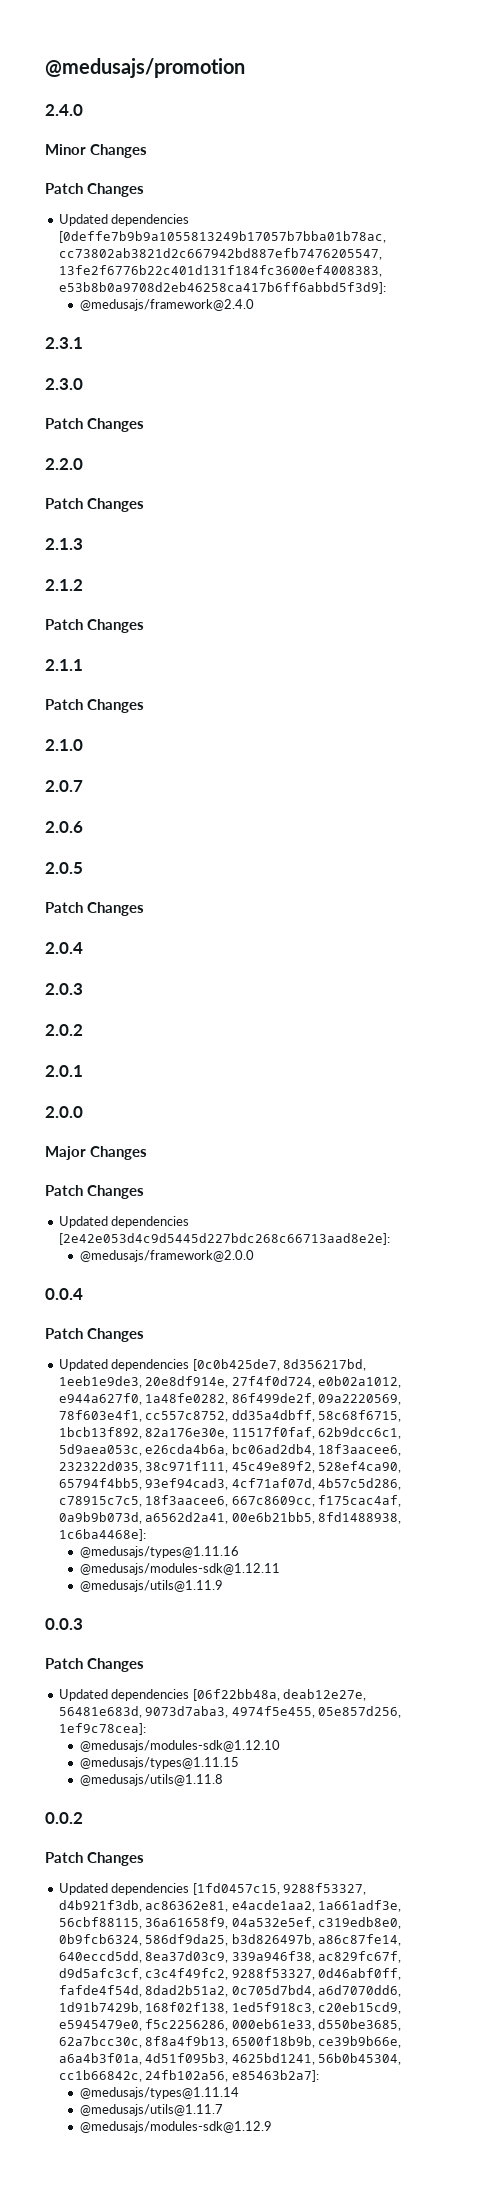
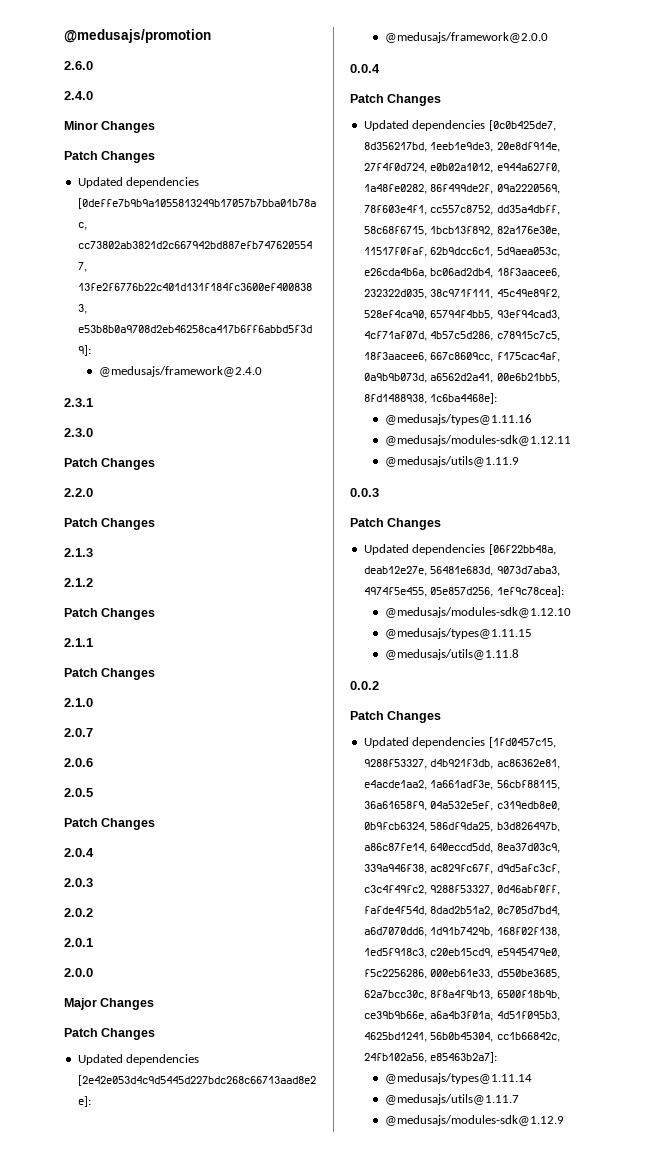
+ 2.6.0

